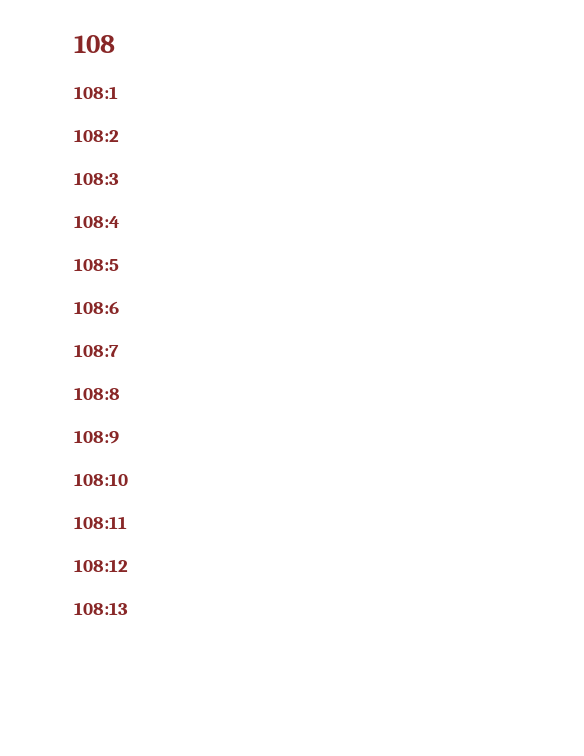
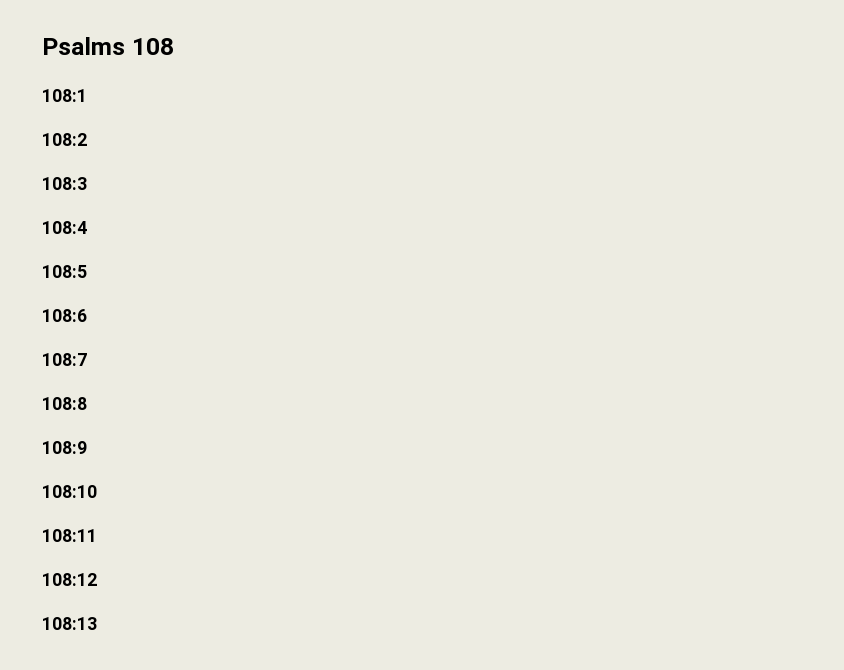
- 108
+ Psalms 108

